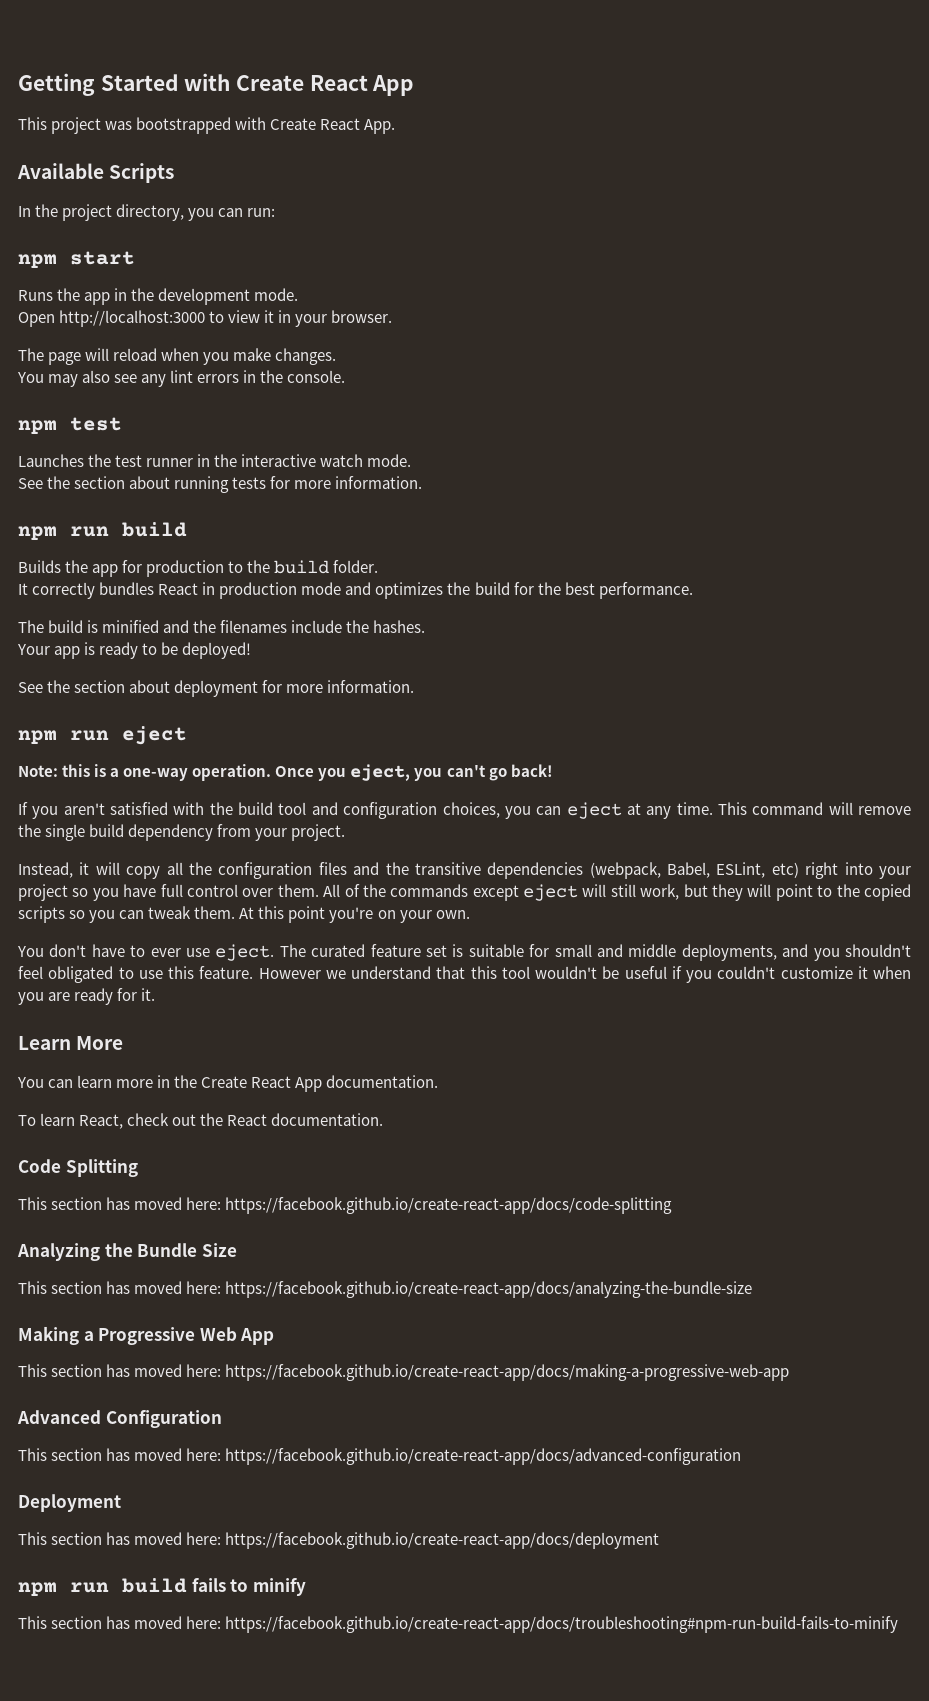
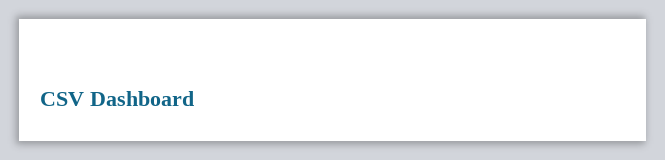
- Getting Started with Create React App
- This project was bootstrapped with Create React App.
- Available Scripts
- In the project directory, you can run:
- npm start
- Runs the app in the development mode.
- Open http://localhost:3000 to view it in your browser.
- The page will reload when you make changes.
- You may also see any lint errors in the console.
- npm test
- Launches the test runner in the interactive watch mode.
- See the section about running tests for more information.
- npm run build
- Builds the app for production to the build folder.
- It correctly bundles React in production mode and optimizes the build for the best performance.
- The build is minified and the filenames include the hashes.
- Your app is ready to be deployed!
- See the section about deployment for more information.
- npm run eject
- Note: this is a one-way operation. Once you eject, you can't go back!
- If you aren't satisfied with the build tool and configuration choices, you can eject at any time. This command will remove the single build dependency from your project.
- Instead, it will copy all the configuration files and the transitive dependencies (webpack, Babel, ESLint, etc) right into your project so you have full control over them. All of the commands except eject will still work, but they will point to the copied scripts so you can tweak them. At this point you're on your own.
- You don't have to ever use eject. The curated feature set is suitable for small and middle deployments, and you shouldn't feel obligated to use this feature. However we understand that this tool wouldn't be useful if you couldn't customize it when you are ready for it.
- Learn More
- You can learn more in the Create React App documentation.
- To learn React, check out the React documentation.
- Code Splitting
- This section has moved here: https://facebook.github.io/create-react-app/docs/code-splitting
- Analyzing the Bundle Size
- This section has moved here: https://facebook.github.io/create-react-app/docs/analyzing-the-bundle-size
- Making a Progressive Web App
- This section has moved here: https://facebook.github.io/create-react-app/docs/making-a-progressive-web-app
- Advanced Configuration
- This section has moved here: https://facebook.github.io/create-react-app/docs/advanced-configuration
- Deployment
- This section has moved here: https://facebook.github.io/create-react-app/docs/deployment
- npm run build fails to minify
- This section has moved here: https://facebook.github.io/create-react-app/docs/troubleshooting#npm-run-build-fails-to-minify
+ CSV Dashboard

